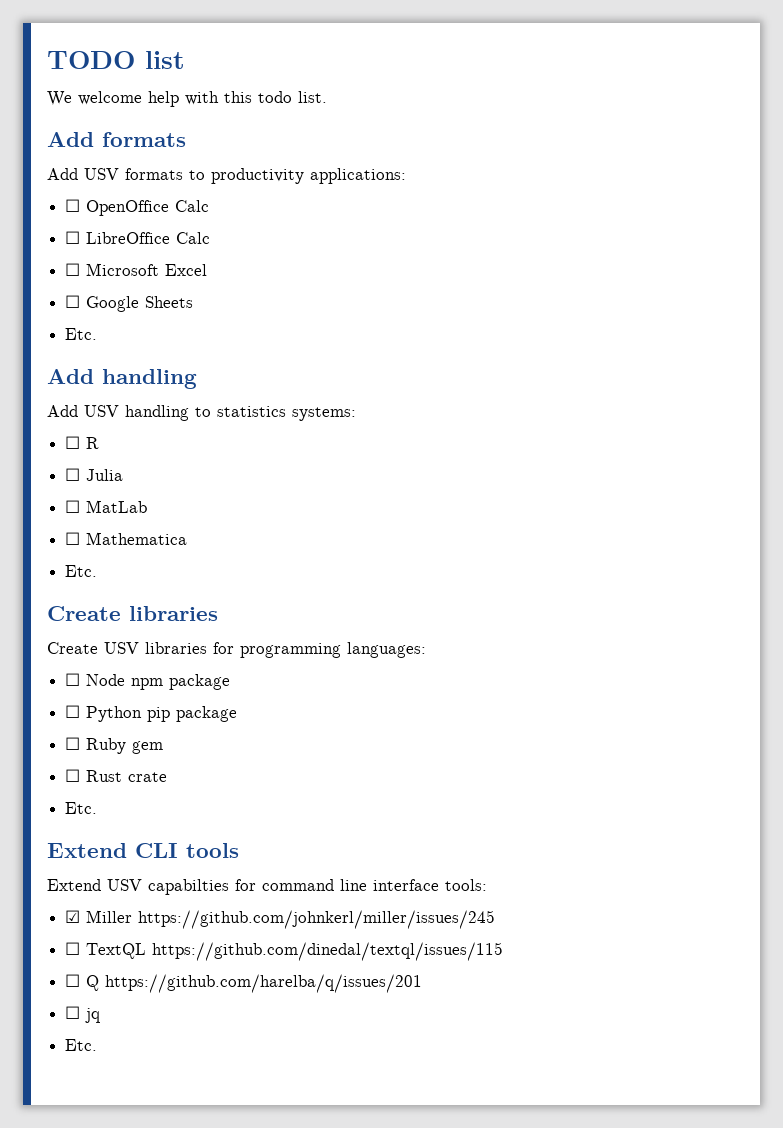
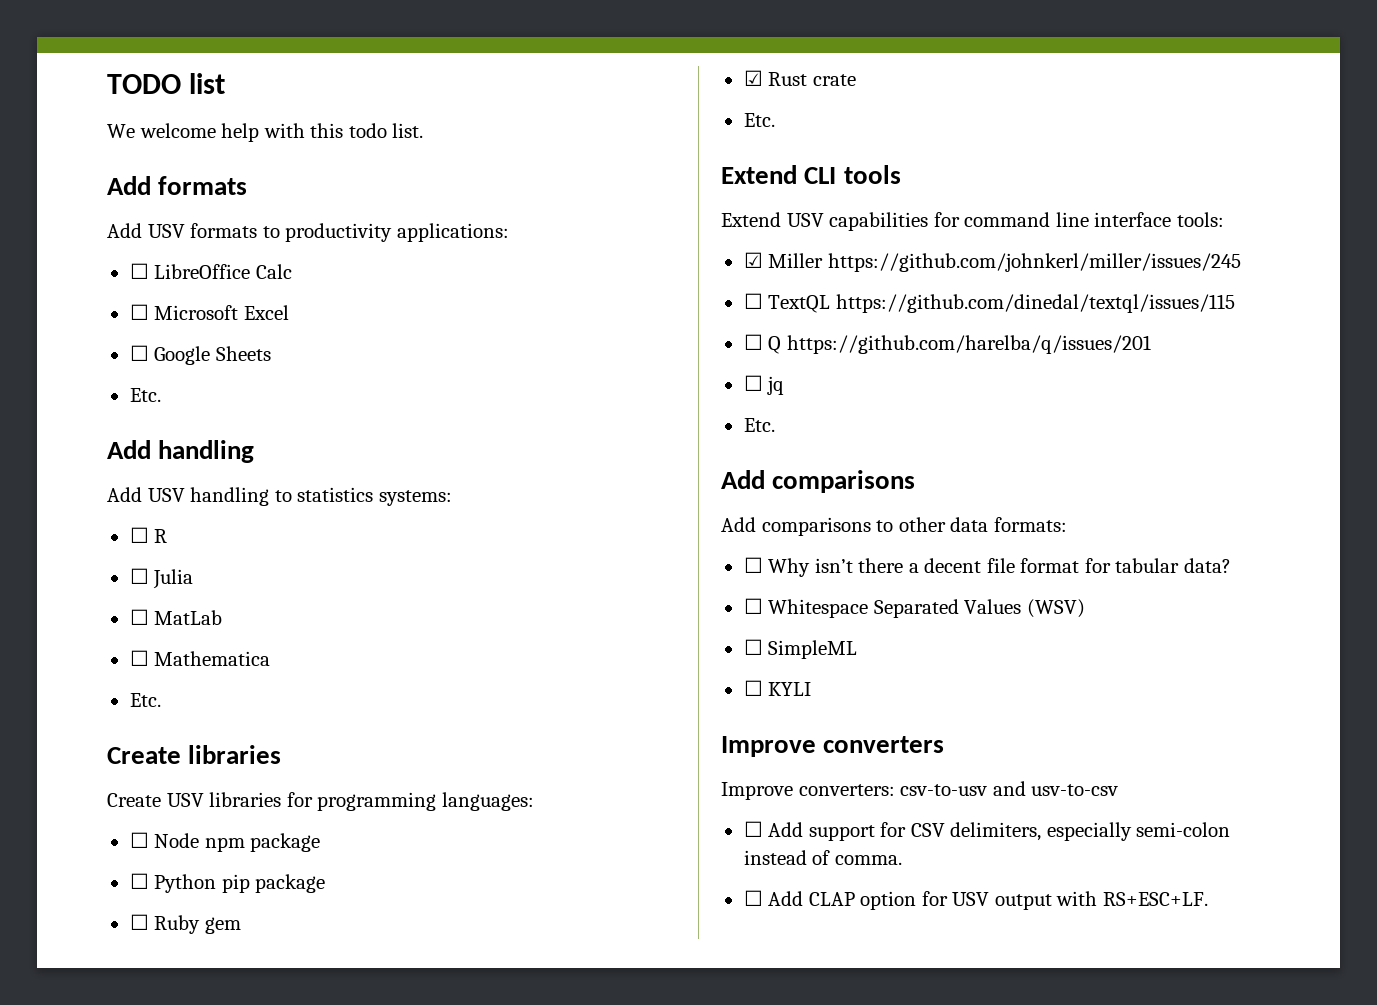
- ☐ OpenOffice Calc
- ☐ Rust crate
+ ☑ Rust crate
- Extend USV capabilties for command line interface tools:
+ Extend USV capabilities for command line interface tools:
  ☐ jq
  Etc.
+ Add comparisons
+ Add comparisons to other data formats:
+ ☐ Why isn’t there a decent file format for tabular data?
+ ☐ Whitespace Separated Values (WSV)
+ ☐ SimpleML
+ ☐ KYLI
+ Improve converters
+ Improve converters: csv-to-usv and usv-to-csv
+ ☐ Add support for CSV delimiters, especially semi-colon instead of comma.
+ ☐ Add CLAP option for USV output with RS+ESC+LF.

